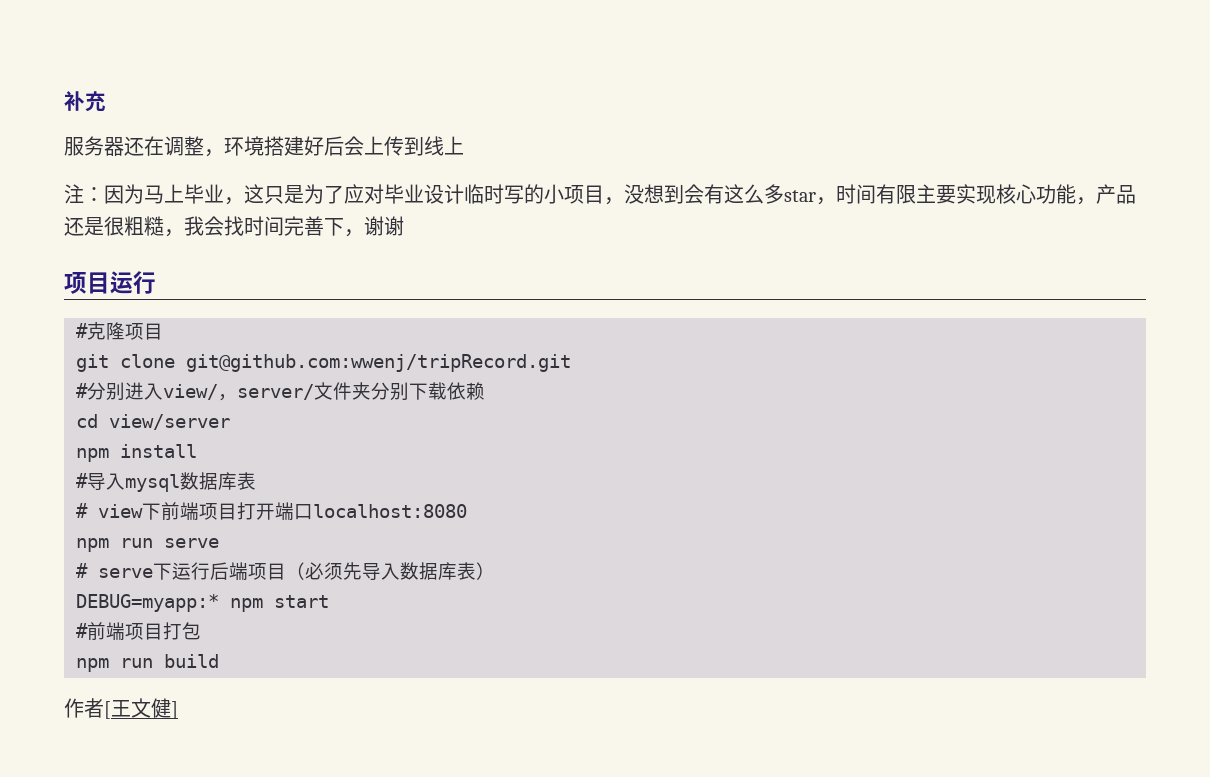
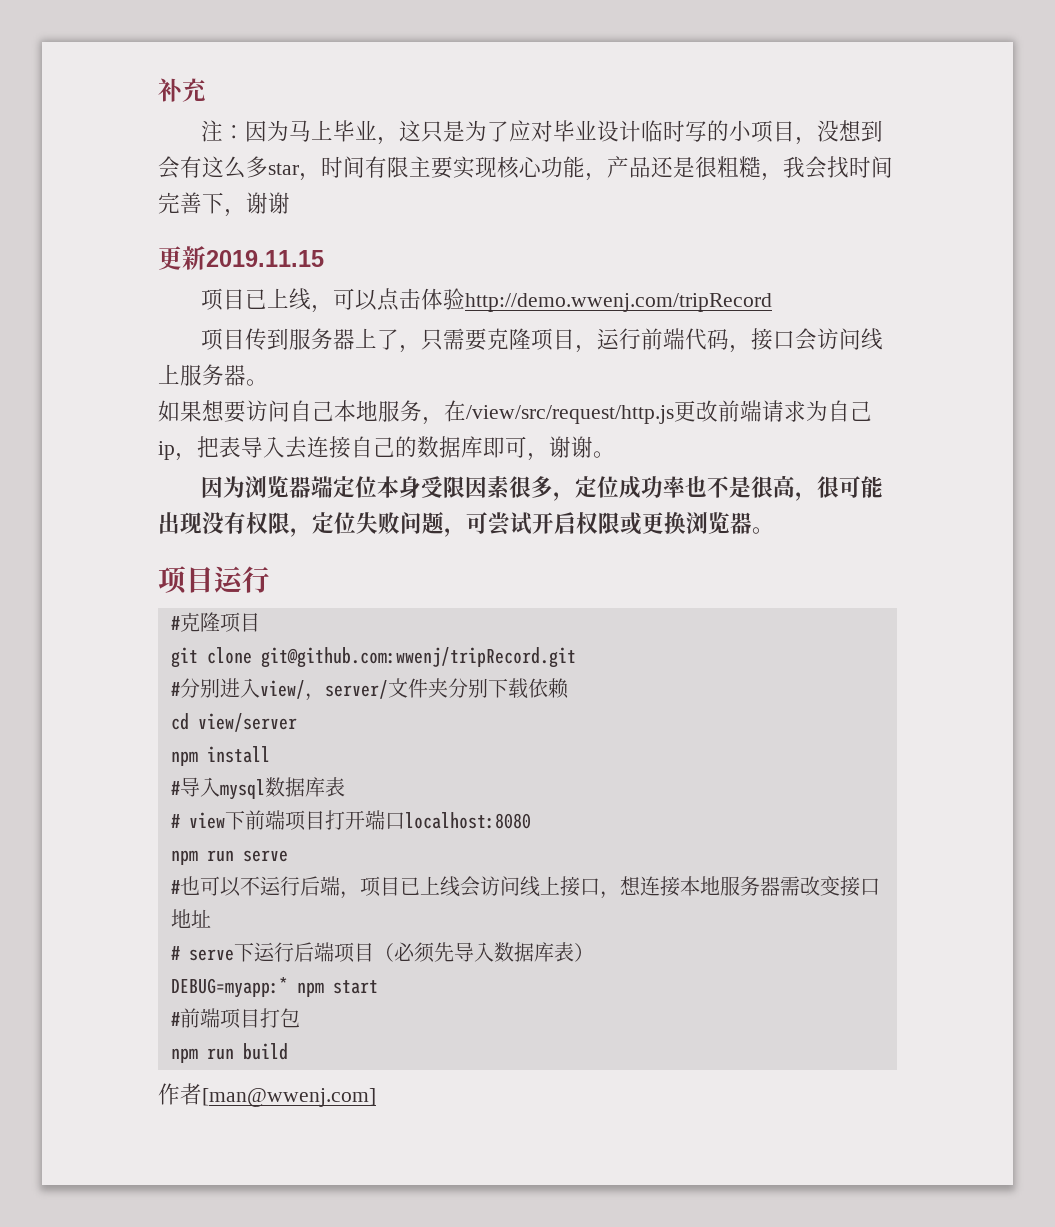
- 服务器还在调整，环境搭建好后会上传到线上
+ 更新2019.11.15
+ 项目已上线，可以点击体验http://demo.wwenj.com/tripRecord
+ 项目传到服务器上了，只需要克隆项目，运行前端代码，接口会访问线上服务器。
+ 如果想要访问自己本地服务，在/view/src/request/http.js更改前端请求为自己ip，把表导入去连接自己的数据库即可，谢谢。
+ 因为浏览器端定位本身受限因素很多，定位成功率也不是很高，很可能出现没有权限，定位失败问题，可尝试开启权限或更换浏览器。
+ #也可以不运行后端，项目已上线会访问线上接口，想连接本地服务器需改变接口地址
- 作者[王文健]
+ 作者[man@wwenj.com]

